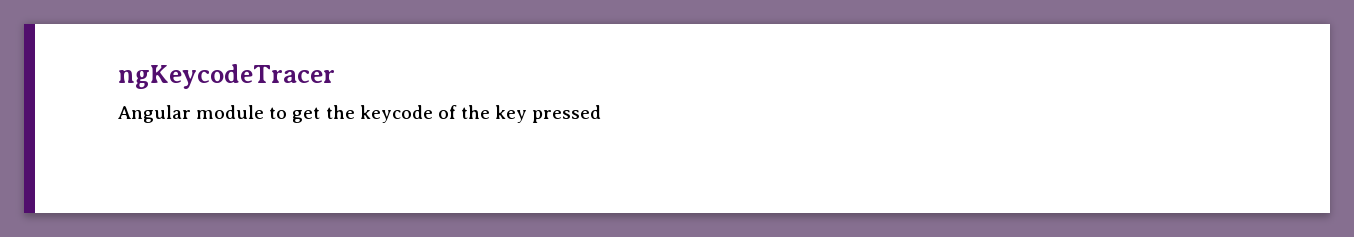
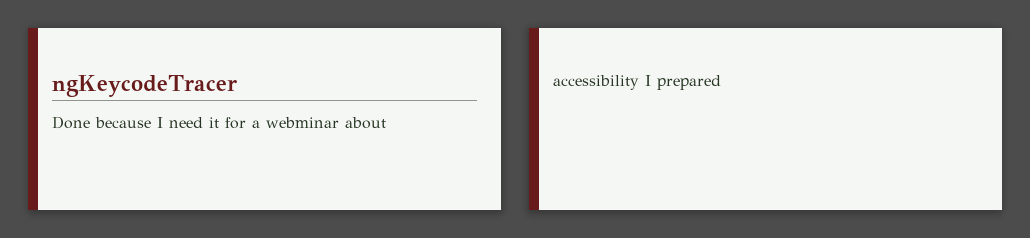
- Angular module to get the keycode of the key pressed
+ Done because I need it for a webminar about accessibility I prepared

